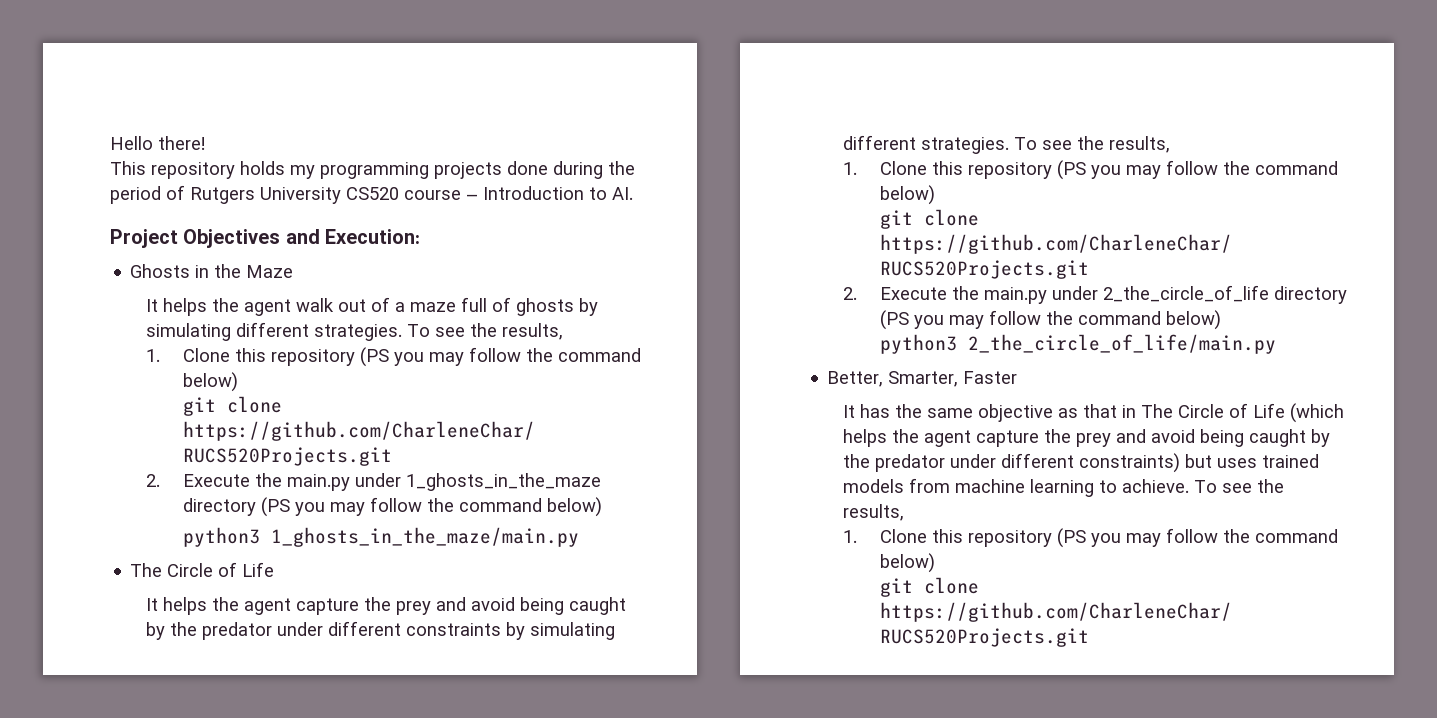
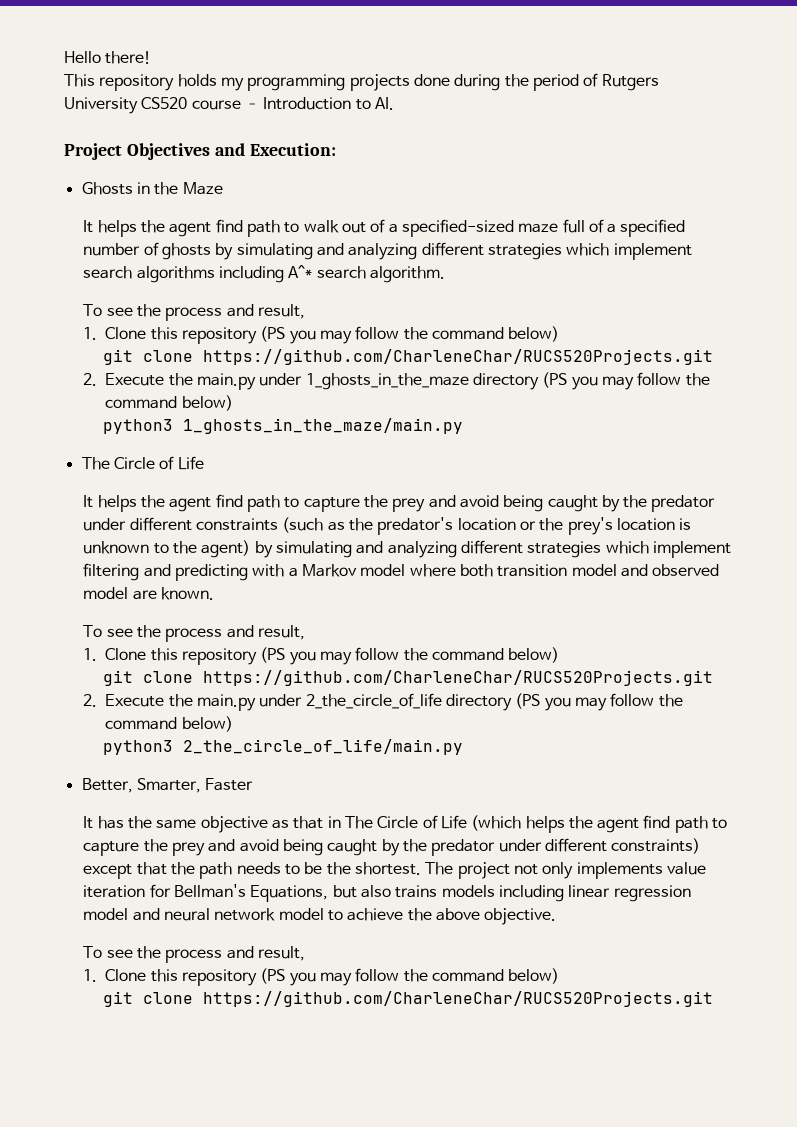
- It helps the agent walk out of a maze full of ghosts by simulating different strategies. To see the results,
+ It helps the agent find path to walk out of a specified-sized maze full of a specified number of ghosts by simulating and analyzing different strategies which implement search algorithms including A^* search algorithm.
+ To see the process and result,
- It helps the agent capture the prey and avoid being caught by the predator under different constraints by simulating different strategies. To see the results,
+ It helps the agent find path to capture the prey and avoid being caught by the predator under different constraints (such as the predator's location or the prey's location is unknown to the agent) by simulating and analyzing different strategies which implement filtering and predicting with a Markov model where both transition model and observed model are known.
+ To see the process and result,
- It has the same objective as that in The Circle of Life (which helps the agent capture the prey and avoid being caught by the predator under different constraints) but uses trained models from machine learning to achieve. To see the results,
+ It has the same objective as that in The Circle of Life (which helps the agent find path to capture the prey and avoid being caught by the predator under different constraints) except that the path needs to be the shortest. The project not only implements value iteration for Bellman's Equations, but also trains models including linear regression model and neural network model to achieve the above objective.
+ To see the process and result,

